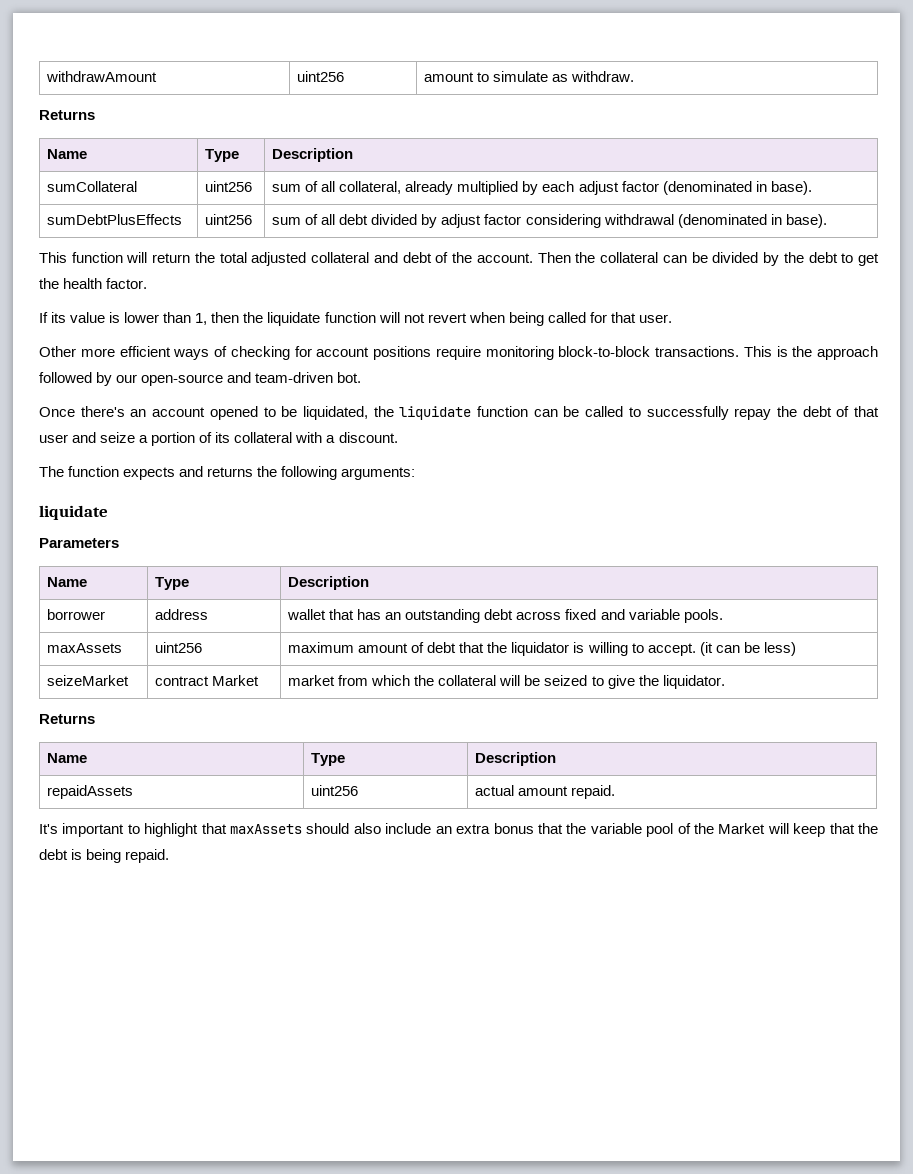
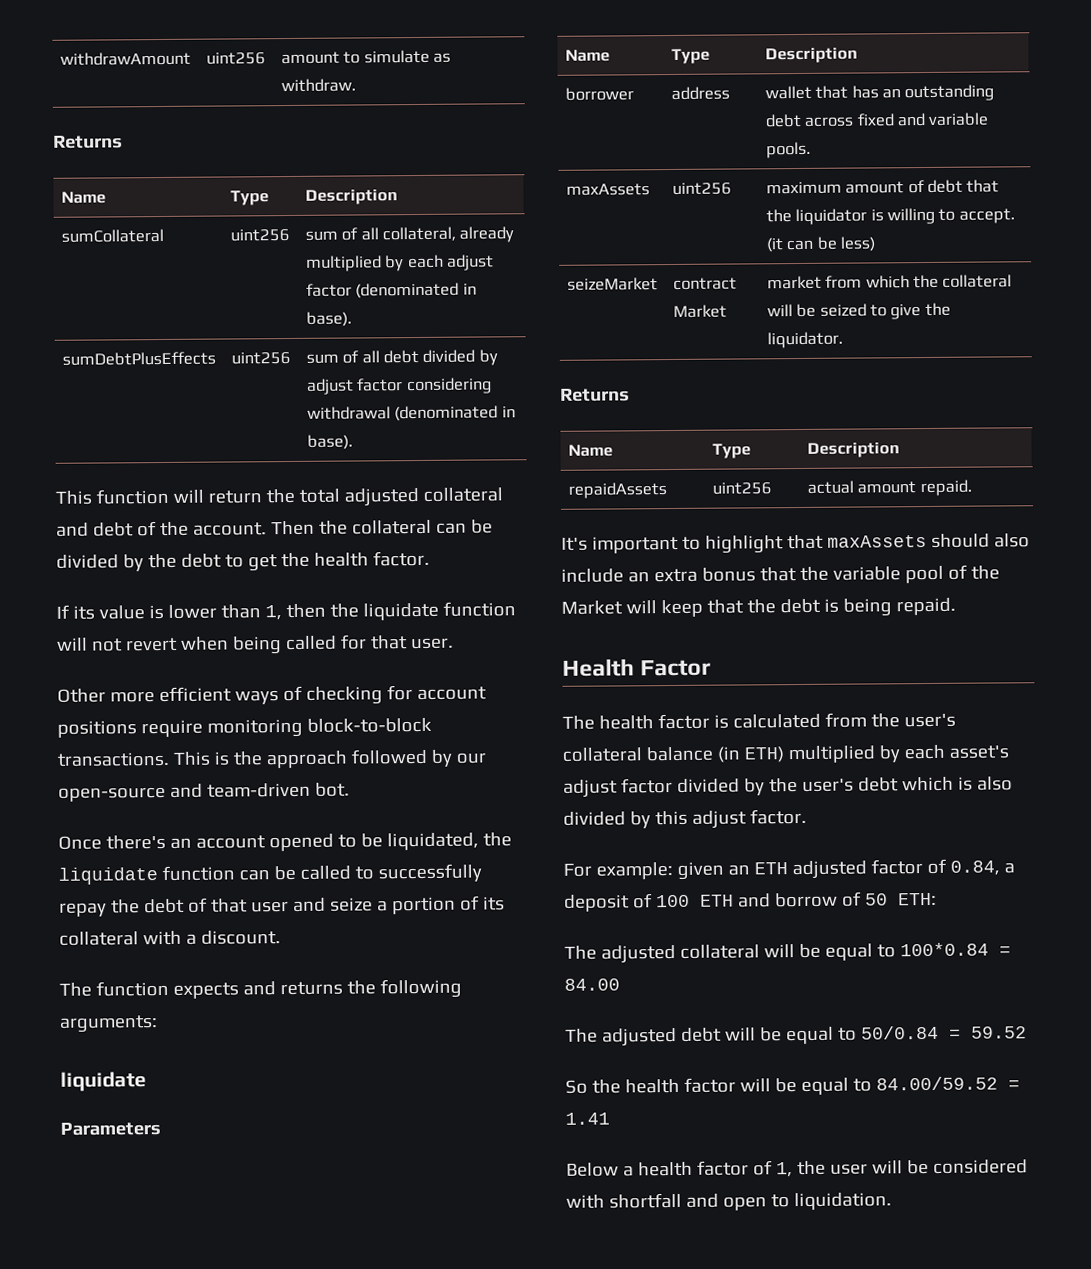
+ Health Factor
+ The health factor is calculated from the user's collateral balance (in ETH) multiplied by each asset's adjust factor divided by the user's debt which is also divided by this adjust factor.
+ For example: given an ETH adjusted factor of 0.84, a deposit of 100 ETH and borrow of 50 ETH:
+ The adjusted collateral will be equal to 100*0.84 = 84.00
+ The adjusted debt will be equal to 50/0.84 = 59.52
+ So the health factor will be equal to 84.00/59.52 = 1.41
+ Below a health factor of 1, the user will be considered with shortfall and open to liquidation.

